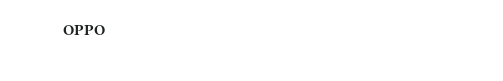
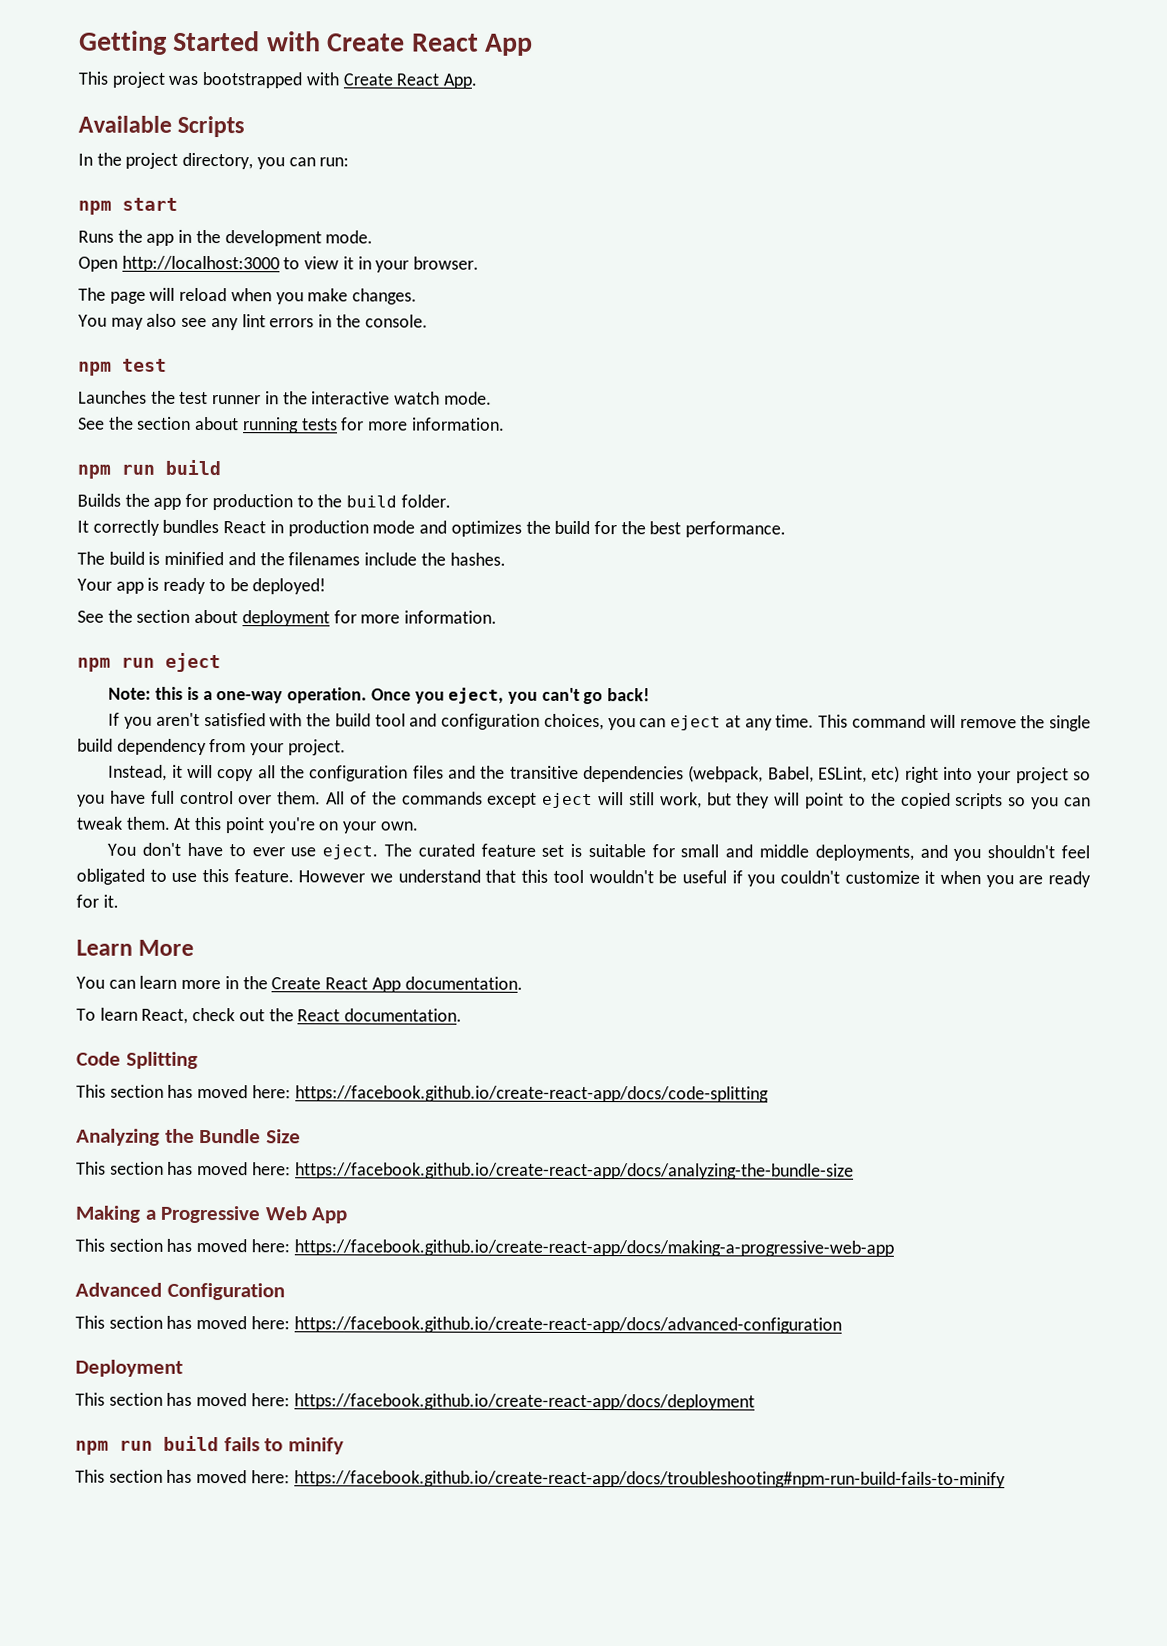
- OPPO
+ Getting Started with Create React App
+ This project was bootstrapped with Create React App.
+ Available Scripts
+ In the project directory, you can run:
+ npm start
+ Runs the app in the development mode.
+ Open http://localhost:3000 to view it in your browser.
+ The page will reload when you make changes.
+ You may also see any lint errors in the console.
+ npm test
+ Launches the test runner in the interactive watch mode.
+ See the section about running tests for more information.
+ npm run build
+ Builds the app for production to the build folder.
+ It correctly bundles React in production mode and optimizes the build for the best performance.
+ The build is minified and the filenames include the hashes.
+ Your app is ready to be deployed!
+ See the section about deployment for more information.
+ npm run eject
+ Note: this is a one-way operation. Once you eject, you can't go back!
+ If you aren't satisfied with the build tool and configuration choices, you can eject at any time. This command will remove the single build dependency from your project.
+ Instead, it will copy all the configuration files and the transitive dependencies (webpack, Babel, ESLint, etc) right into your project so you have full control over them. All of the commands except eject will still work, but they will point to the copied scripts so you can tweak them. At this point you're on your own.
+ You don't have to ever use eject. The curated feature set is suitable for small and middle deployments, and you shouldn't feel obligated to use this feature. However we understand that this tool wouldn't be useful if you couldn't customize it when you are ready for it.
+ Learn More
+ You can learn more in the Create React App documentation.
+ To learn React, check out the React documentation.
+ Code Splitting
+ This section has moved here: https://facebook.github.io/create-react-app/docs/code-splitting
+ Analyzing the Bundle Size
+ This section has moved here: https://facebook.github.io/create-react-app/docs/analyzing-the-bundle-size
+ Making a Progressive Web App
+ This section has moved here: https://facebook.github.io/create-react-app/docs/making-a-progressive-web-app
+ Advanced Configuration
+ This section has moved here: https://facebook.github.io/create-react-app/docs/advanced-configuration
+ Deployment
+ This section has moved here: https://facebook.github.io/create-react-app/docs/deployment
+ npm run build fails to minify
+ This section has moved here: https://facebook.github.io/create-react-app/docs/troubleshooting#npm-run-build-fails-to-minify

